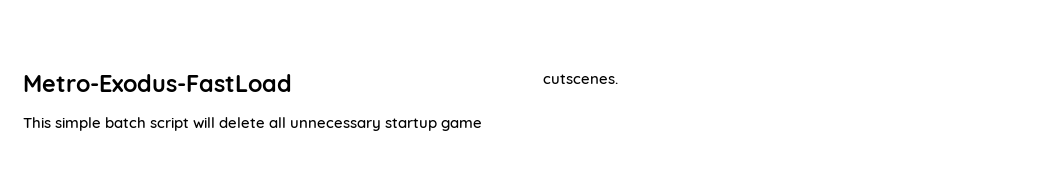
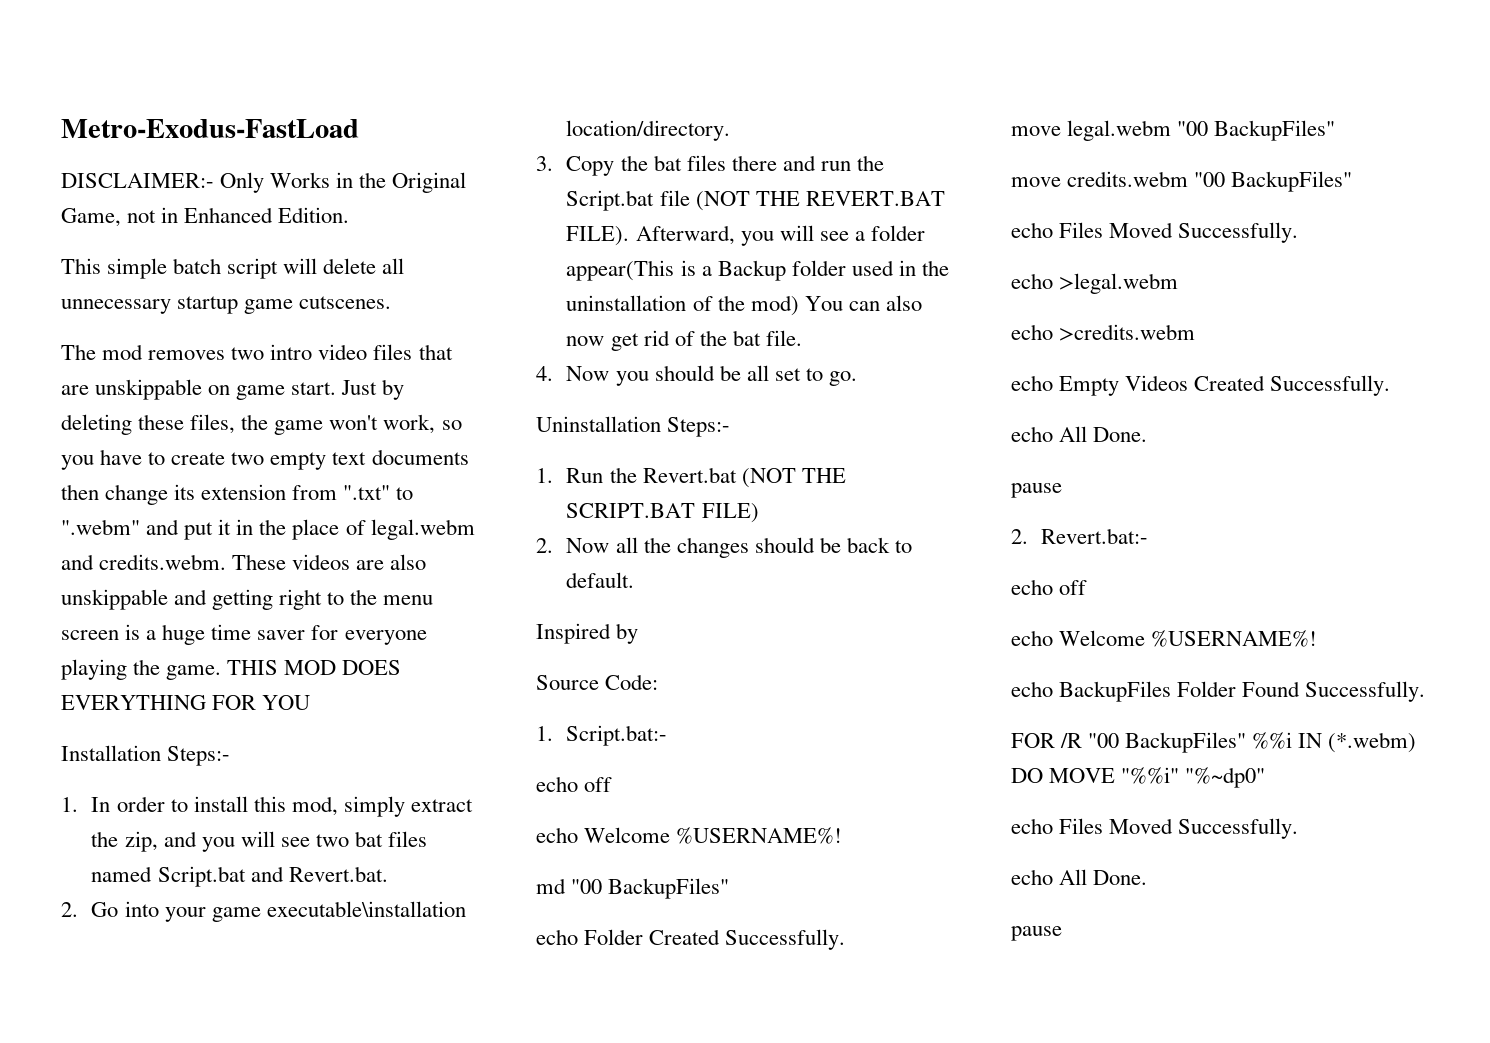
+ DISCLAIMER:- Only Works in the Original Game, not in Enhanced Edition.
+ The mod removes two intro video files that are unskippable on game start. Just by deleting these files, the game won't work, so you have to create two empty text documents then change its extension from ".txt" to ".webm" and put it in the place of legal.webm and credits.webm. These videos are also unskippable and getting right to the menu screen is a huge time saver for everyone playing the game. THIS MOD DOES EVERYTHING FOR YOU
+ Installation Steps:-
+ 1. In order to install this mod, simply extract the zip, and you will see two bat files named Script.bat and Revert.bat.
+ 2. Go into your game executable\installation location/directory.
+ 3. Copy the bat files there and run the Script.bat file (NOT THE REVERT.BAT FILE). Afterward, you will see a folder appear(This is a Backup folder used in the uninstallation of the mod) You can also now get rid of the bat file.
+ 4. Now you should be all set to go.
+ Uninstallation Steps:-
+ 1. Run the Revert.bat (NOT THE SCRIPT.BAT FILE)
+ 2. Now all the changes should be back to default.
+ Inspired by
+ Source Code:
+ 1. Script.bat:-
+ echo off
+ echo Welcome %USERNAME%!
+ md "00 BackupFiles"
+ echo Folder Created Successfully.
+ move legal.webm "00 BackupFiles"
+ move credits.webm "00 BackupFiles"
+ echo Files Moved Successfully.
+ echo >legal.webm
+ echo >credits.webm
+ echo Empty Videos Created Successfully.
+ echo All Done.
+ pause
+ 2. Revert.bat:-
+ echo off
+ echo Welcome %USERNAME%!
+ echo BackupFiles Folder Found Successfully.
+ FOR /R "00 BackupFiles" %%i IN (*.webm) DO MOVE "%%i" "%~dp0"
+ echo Files Moved Successfully.
+ echo All Done.
+ pause

